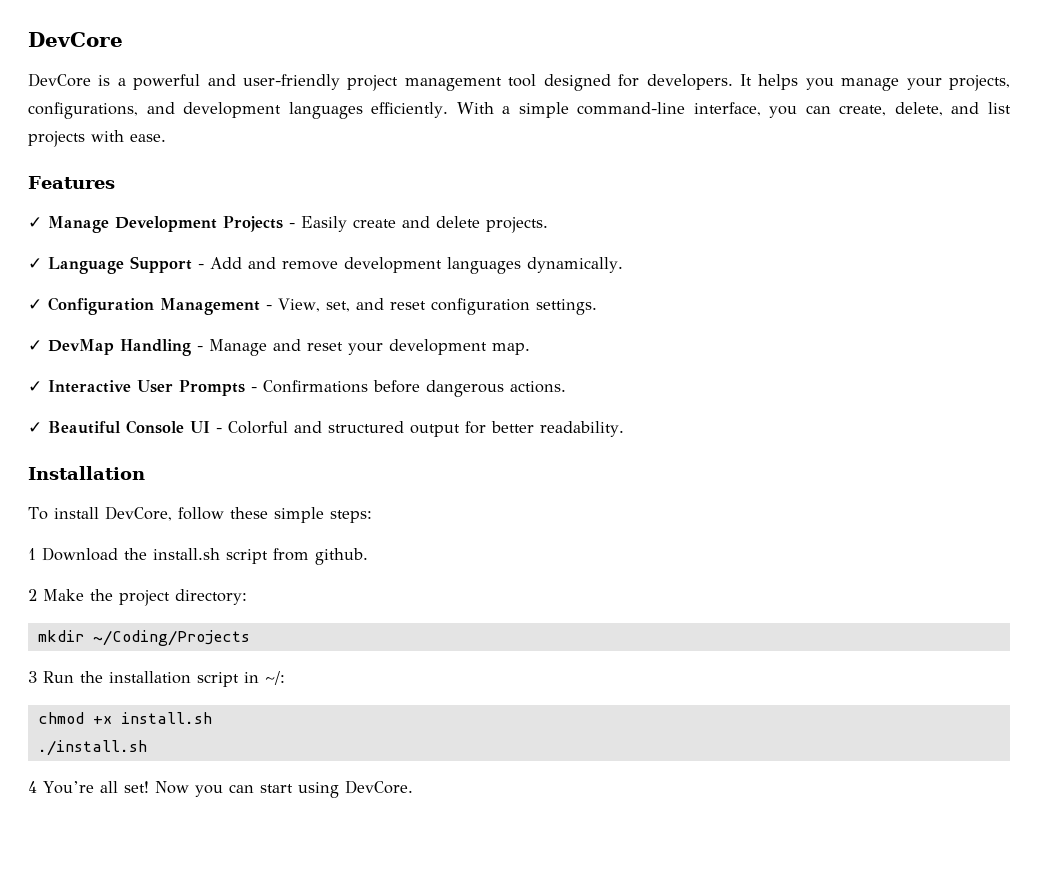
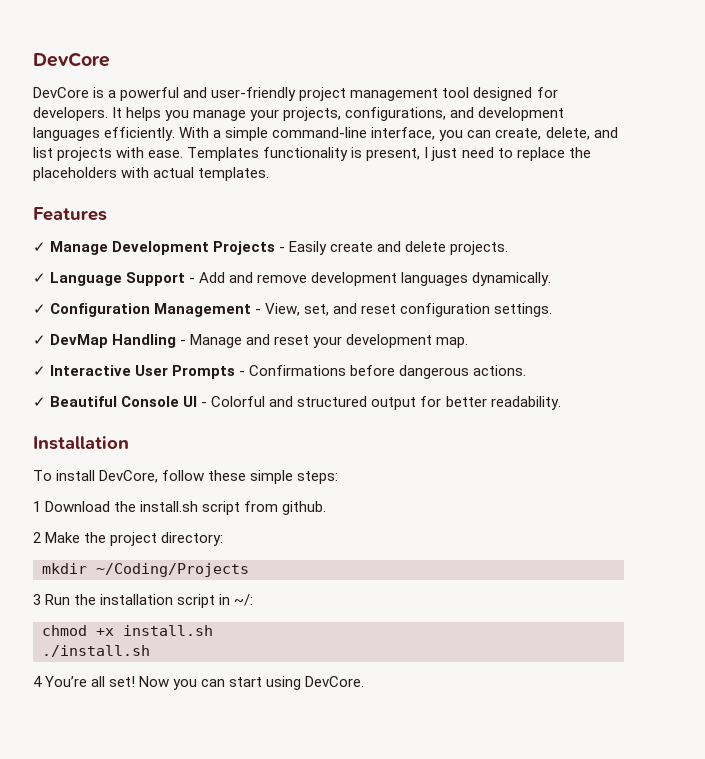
+ Templates functionality is present, I just need to replace the placeholders with actual templates.

